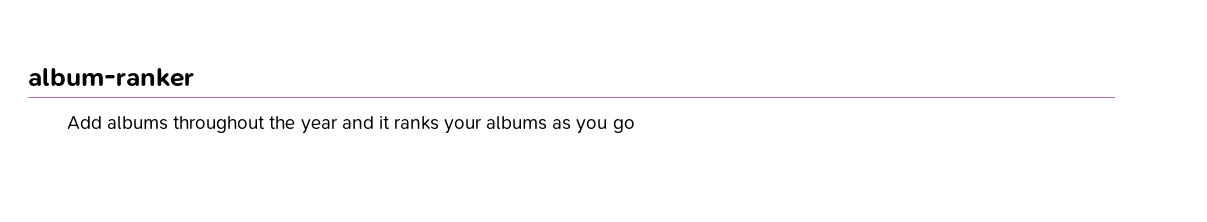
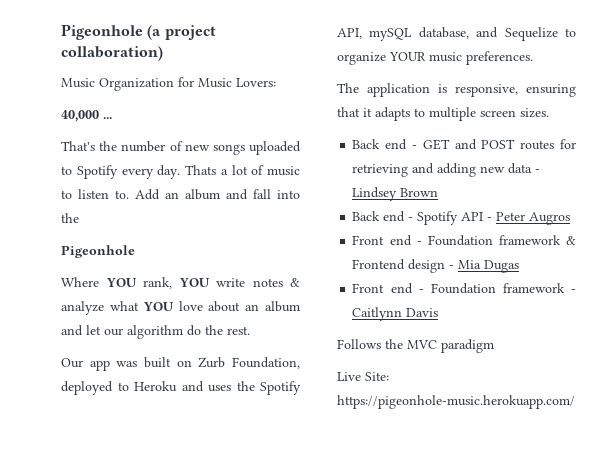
- album-ranker
- Add albums throughout the year and it ranks your albums as you go
+ Pigeonhole (a project collaboration)
+ Music Organization for Music Lovers:
+ 40,000 ...
+ That's the number of new songs uploaded to Spotify every day. Thats a lot of music to listen to. Add an album and fall into the
+ Pigeonhole
+ Where YOU rank, YOU write notes & analyze what YOU love about an album and let our algorithm do the rest.
+ Our app was built on Zurb Foundation, deployed to Heroku and uses the Spotify API, mySQL database, and Sequelize to organize YOUR music preferences.
+ The application is responsive, ensuring that it adapts to multiple screen sizes.
+ Back end - GET and POST routes for retrieving and adding new data - Lindsey Brown
+ Back end - Spotify API - Peter Augros
+ Front end - Foundation framework & Frontend design - Mia Dugas
+ Front end - Foundation framework - Caitlynn Davis
+ Follows the MVC paradigm
+ Live Site: https://pigeonhole-music.herokuapp.com/

